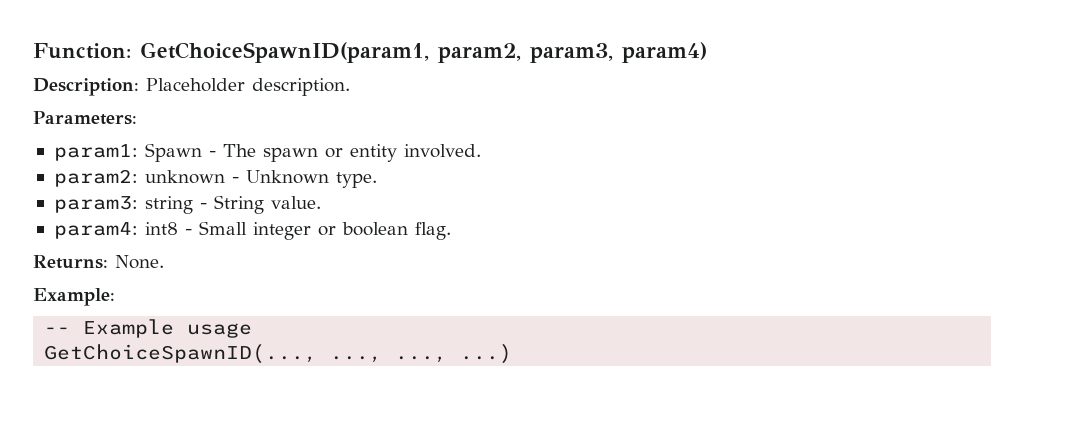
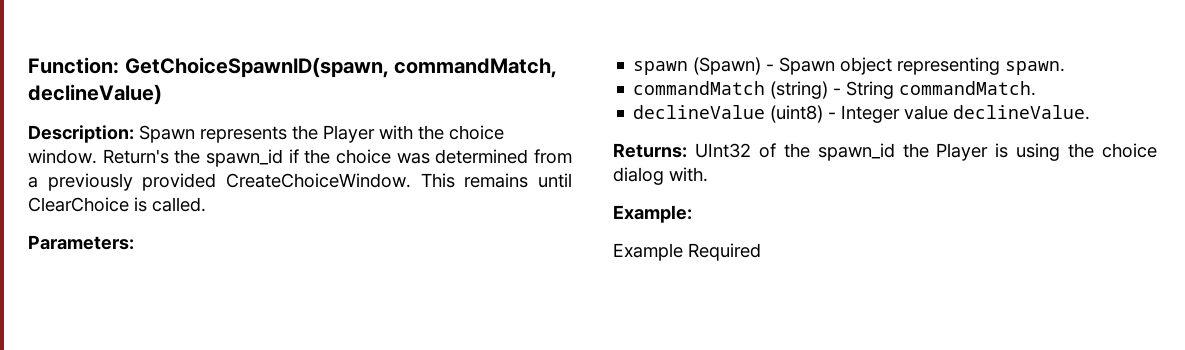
- Function: GetChoiceSpawnID(param1, param2, param3, param4)
- Description: Placeholder description.
+ Function: GetChoiceSpawnID(spawn, commandMatch, declineValue)
+ Description: Spawn represents the Player with the choice window. Return's the spawn_id if the choice was determined from a previously provided CreateChoiceWindow. This remains until ClearChoice is called.
  Parameters:
- param1: Spawn - The spawn or entity involved.
- param2: unknown - Unknown type.
- param3: string - String value.
- param4: int8 - Small integer or boolean flag.
- Returns: None.
+ spawn (Spawn) - Spawn object representing spawn.
+ commandMatch (string) - String commandMatch.
+ declineValue (uint8) - Integer value declineValue.
+ Returns: UInt32 of the spawn_id the Player is using the choice dialog with.
  Example:
- -- Example usage
- GetChoiceSpawnID(..., ..., ..., ...)
+ Example Required

